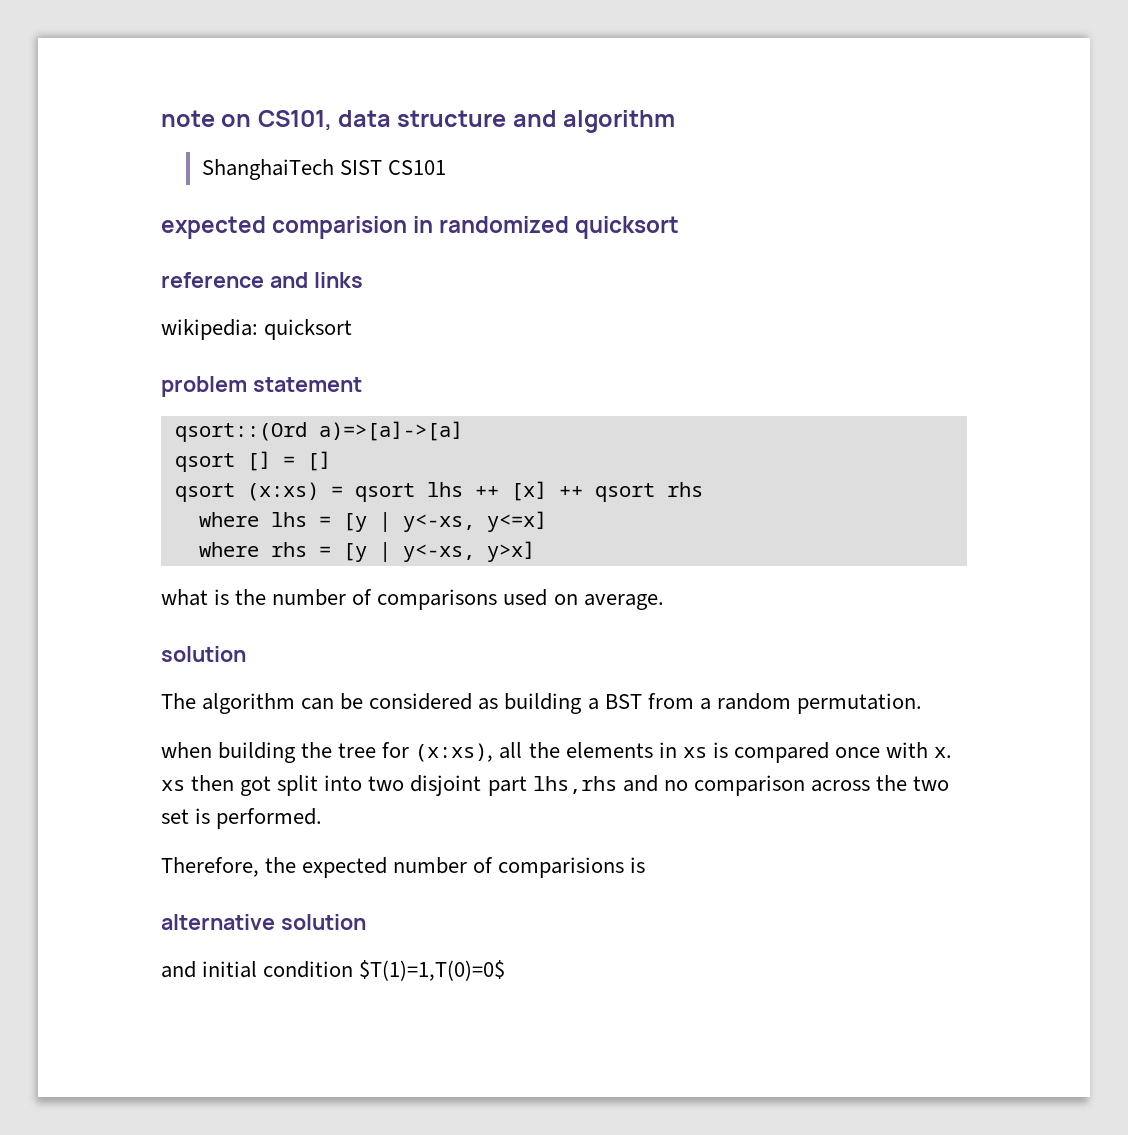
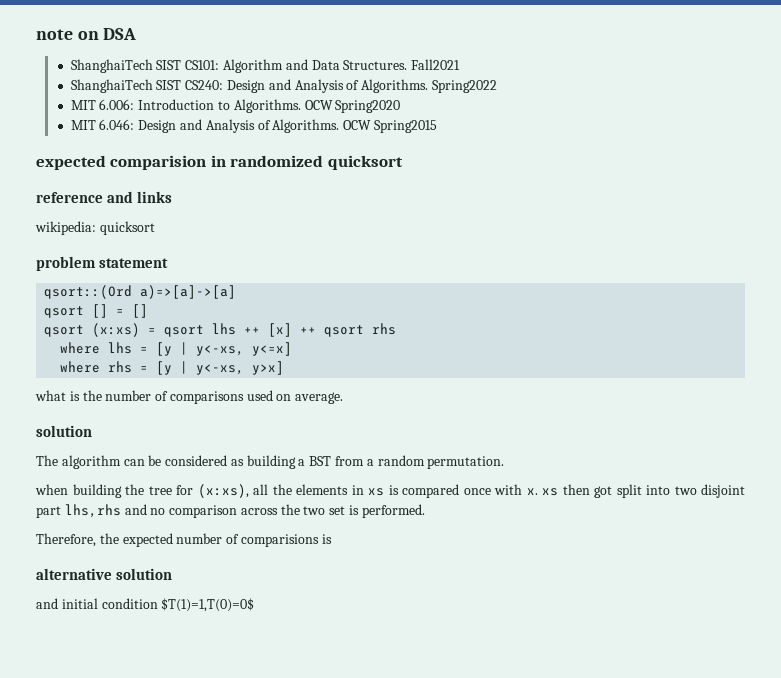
- note on CS101, data structure and algorithm
- ShanghaiTech SIST CS101
+ note on DSA
+ ShanghaiTech SIST CS101: Algorithm and Data Structures. Fall2021
+ ShanghaiTech SIST CS240: Design and Analysis of Algorithms. Spring2022
+ MIT 6.006: Introduction to Algorithms. OCW Spring2020
+ MIT 6.046: Design and Analysis of Algorithms. OCW Spring2015

